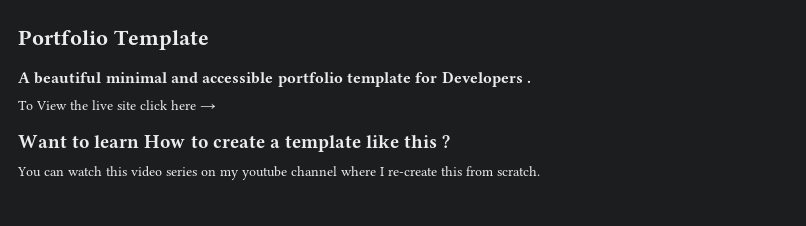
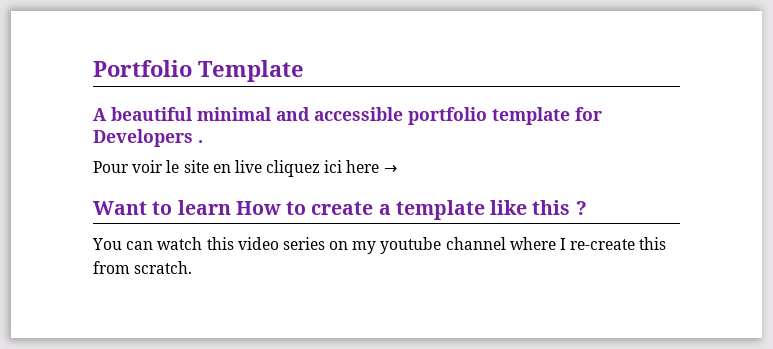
- To View the live site click here →
+ Pour voir le site en live cliquez ici here →

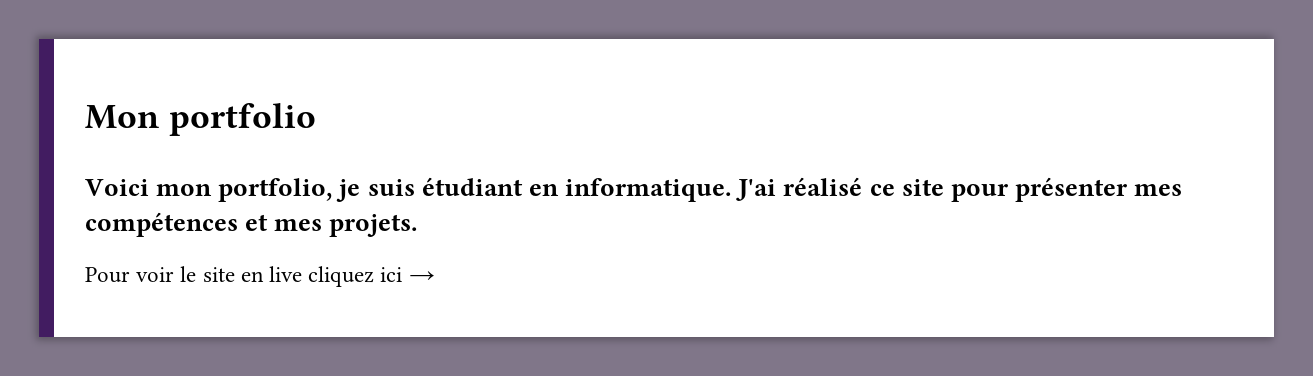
- Portfolio Template
- A beautiful minimal and accessible portfolio template for Developers .
+ Mon portfolio
+ Voici mon portfolio, je suis étudiant en informatique. J'ai réalisé ce site pour présenter mes compétences et mes projets.
- Pour voir le site en live cliquez ici here →
+ Pour voir le site en live cliquez ici →
- Want to learn How to create a template like this ?
- You can watch this video series on my youtube channel where I re-create this from scratch.

